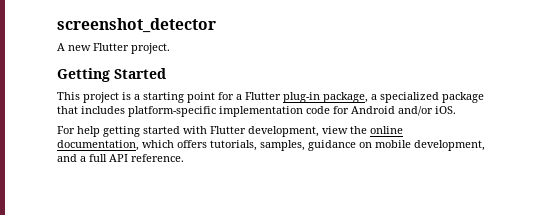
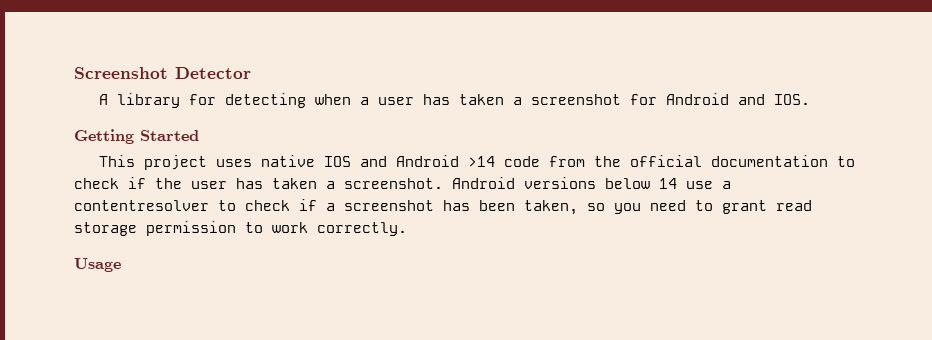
- screenshot_detector
+ Screenshot Detector
- A new Flutter project.
+ A library for detecting when a user has taken a screenshot for Android and IOS.
  Getting Started
- This project is a starting point for a Flutter plug-in package, a specialized package that includes platform-specific implementation code for Android and/or iOS.
- For help getting started with Flutter development, view the online documentation, which offers tutorials, samples, guidance on mobile development, and a full API reference.
+ This project uses native IOS and Android >14 code from the official documentation to check if the user has taken a screenshot. Android versions below 14 use a contentresolver to check if a screenshot has been taken, so you need to grant read storage permission to work correctly.
+ Usage

